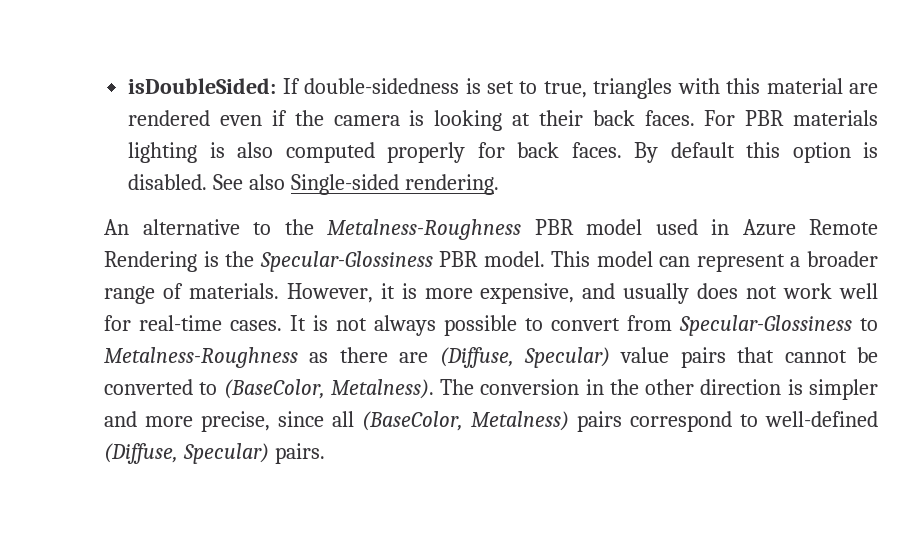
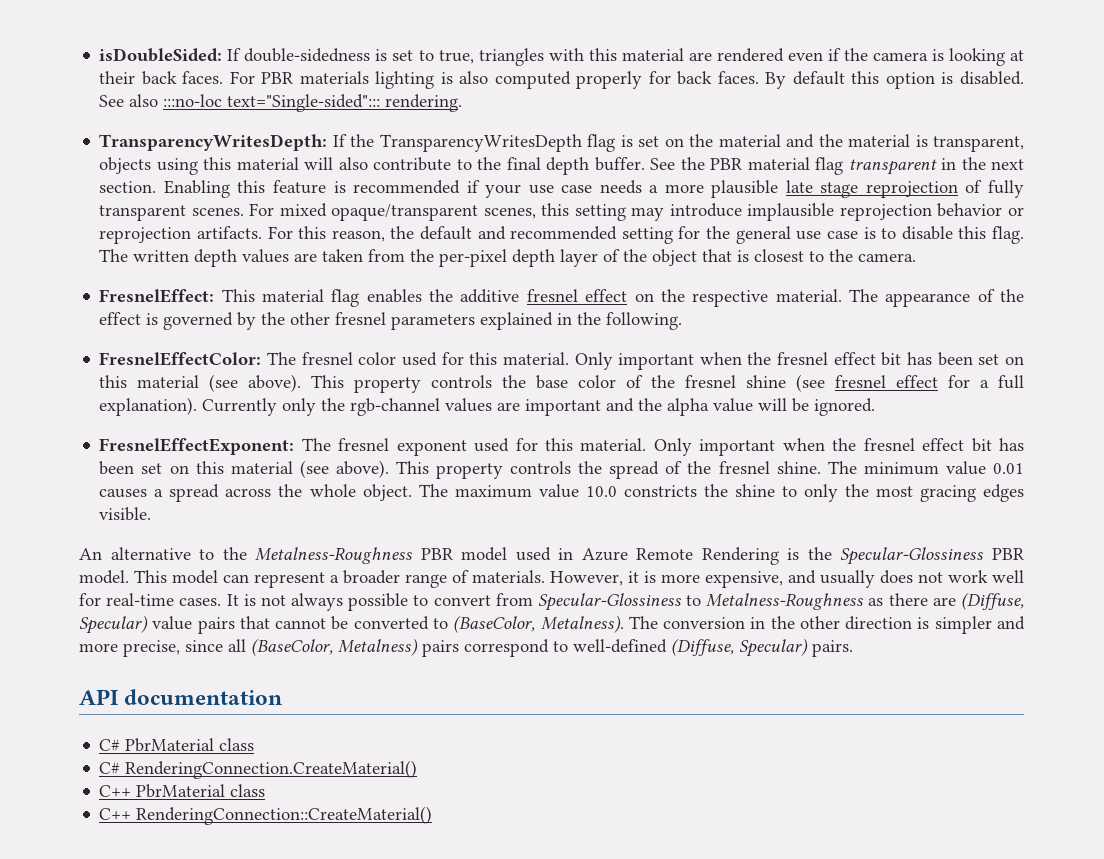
- See also Single-sided rendering.
+ See also :::no-loc text="Single-sided"::: rendering.
+ TransparencyWritesDepth: If the TransparencyWritesDepth flag is set on the material and the material is transparent, objects using this material will also contribute to the final depth buffer. See the PBR material flag transparent in the next section. Enabling this feature is recommended if your use case needs a more plausible late stage reprojection of fully transparent scenes. For mixed opaque/transparent scenes, this setting may introduce implausible reprojection behavior or reprojection artifacts. For this reason, the default and recommended setting for the general use case is to disable this flag. The written depth values are taken from the per-pixel depth layer of the object that is closest to the camera.
+ FresnelEffect: This material flag enables the additive fresnel effect on the respective material. The appearance of the effect is governed by the other fresnel parameters explained in the following.
+ FresnelEffectColor: The fresnel color used for this material. Only important when the fresnel effect bit has been set on this material (see above). This property controls the base color of the fresnel shine (see fresnel effect for a full explanation). Currently only the rgb-channel values are important and the alpha value will be ignored.
+ FresnelEffectExponent: The fresnel exponent used for this material. Only important when the fresnel effect bit has been set on this material (see above). This property controls the spread of the fresnel shine. The minimum value 0.01 causes a spread across the whole object. The maximum value 10.0 constricts the shine to only the most gracing edges visible.
+ API documentation
+ C# PbrMaterial class
+ C# RenderingConnection.CreateMaterial()
+ C++ PbrMaterial class
+ C++ RenderingConnection::CreateMaterial()

